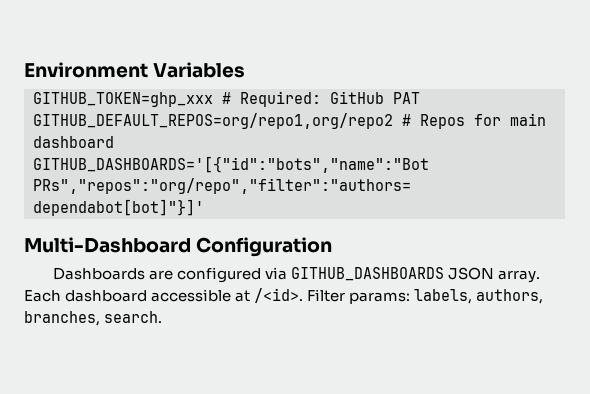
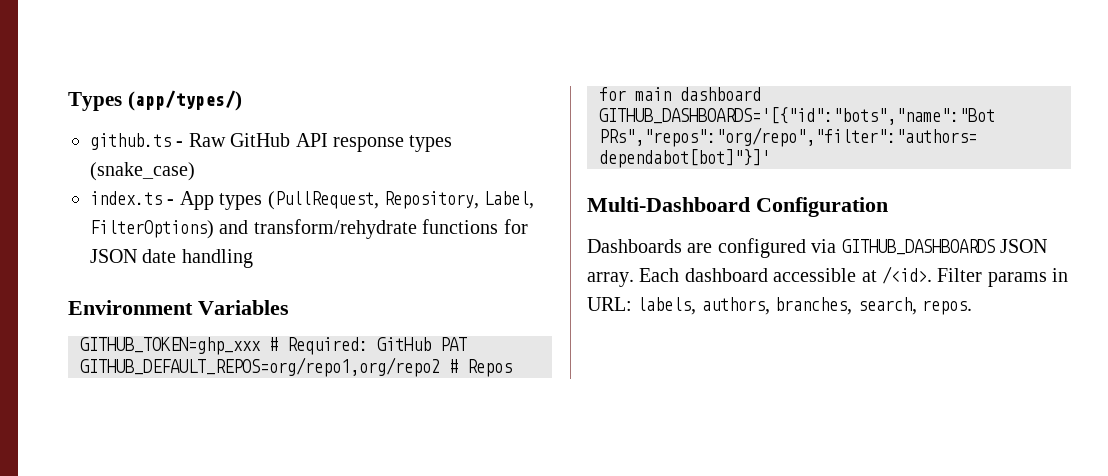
+ Types (app/types/)
+ github.ts - Raw GitHub API response types (snake_case)
+ index.ts - App types (PullRequest, Repository, Label, FilterOptions) and transform/rehydrate functions for JSON date handling
- Filter params: labels, authors, branches, search.
+ Filter params in URL: labels, authors, branches, search, repos.

